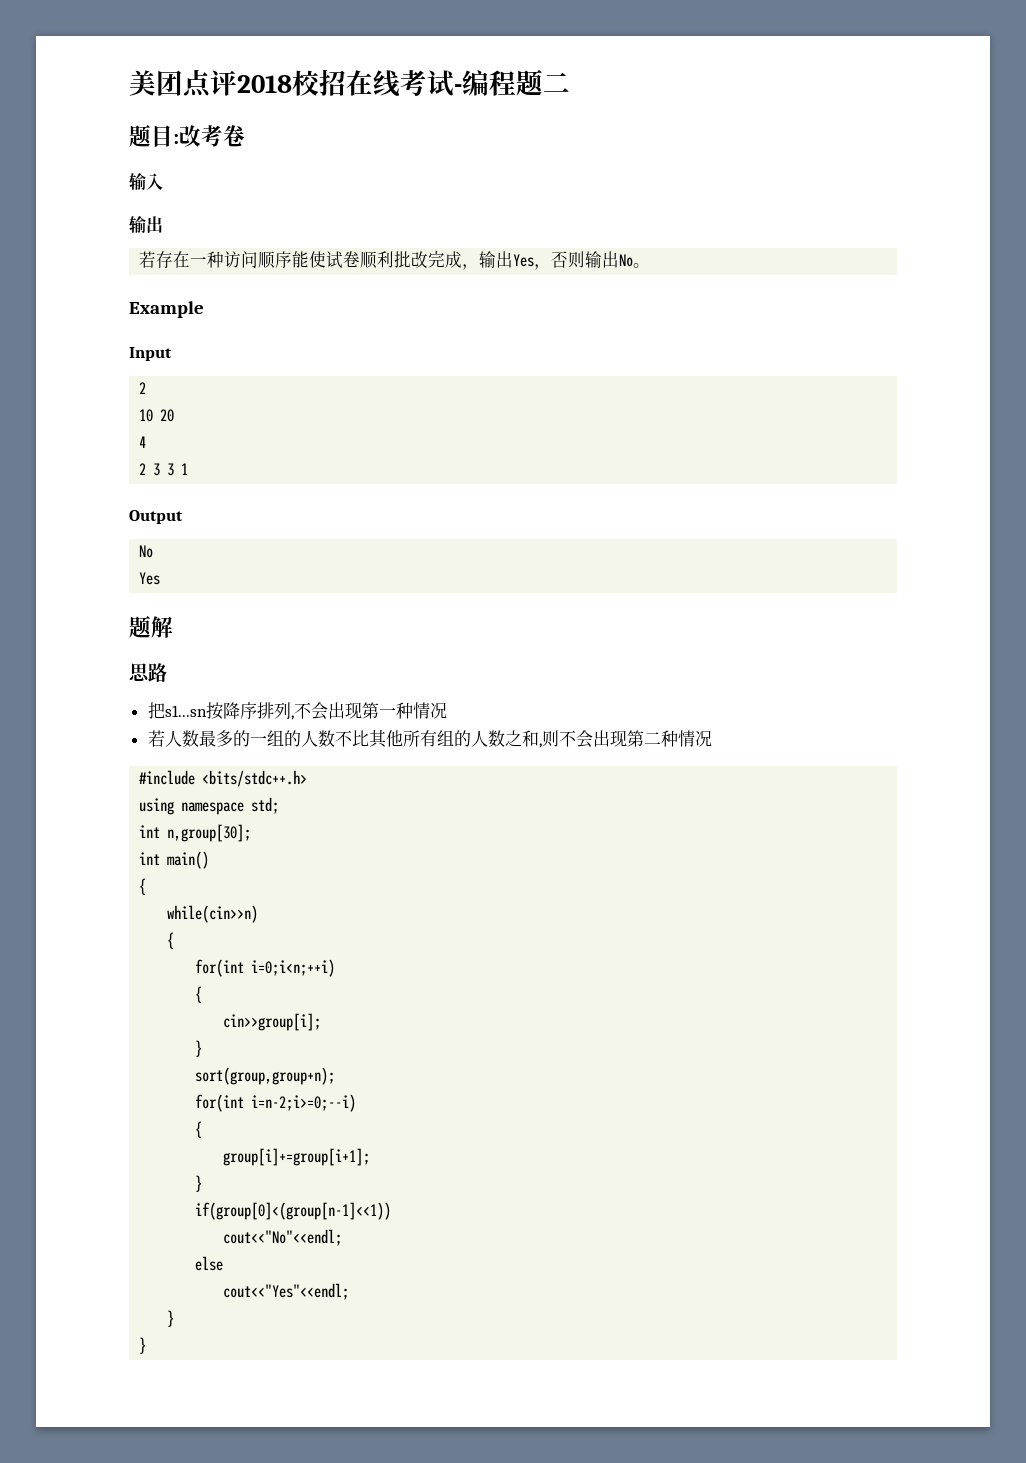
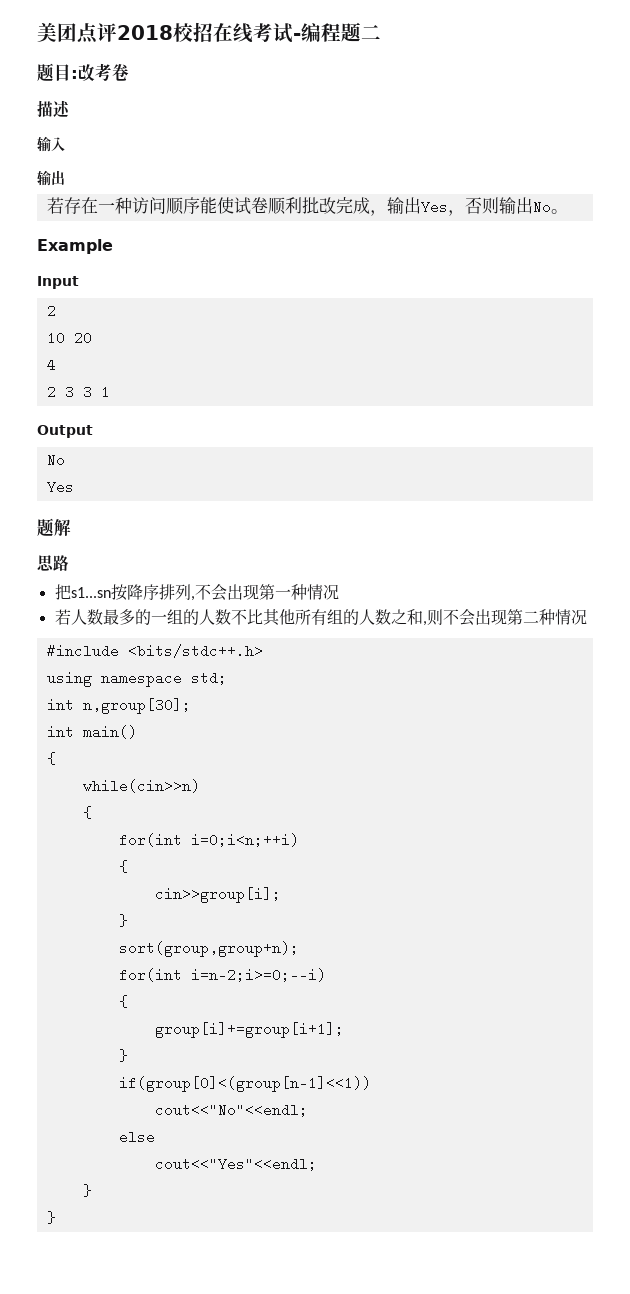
+ 描述

